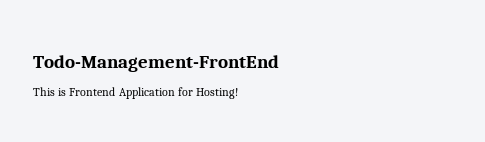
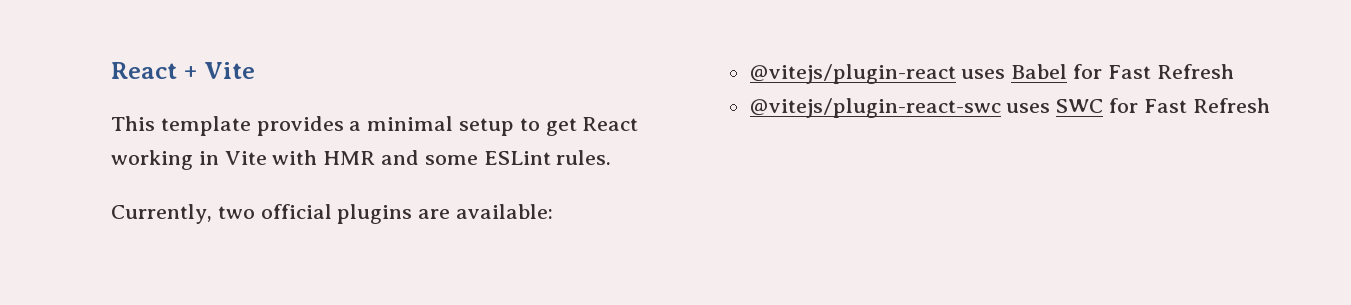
- Todo-Management-FrontEnd
- This is Frontend Application for Hosting!
+ React + Vite
+ This template provides a minimal setup to get React working in Vite with HMR and some ESLint rules.
+ Currently, two official plugins are available:
+ @vitejs/plugin-react uses Babel for Fast Refresh
+ @vitejs/plugin-react-swc uses SWC for Fast Refresh

